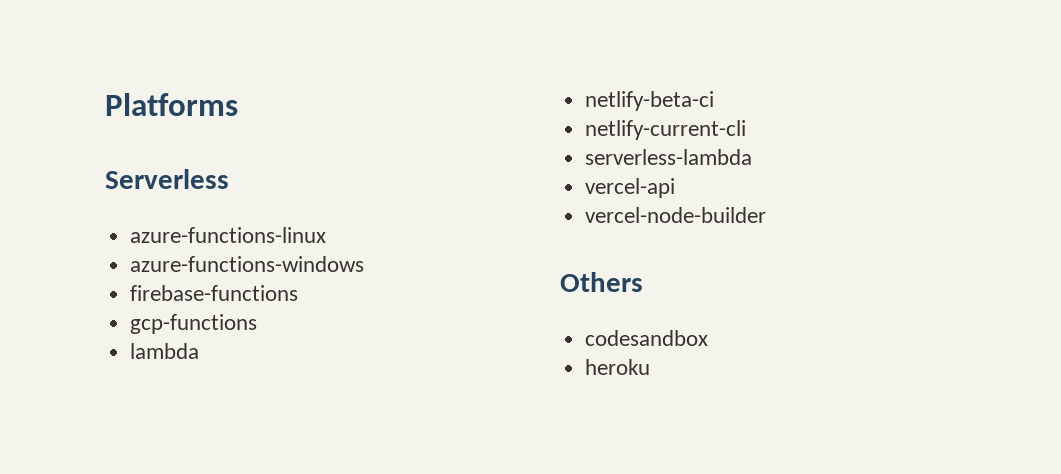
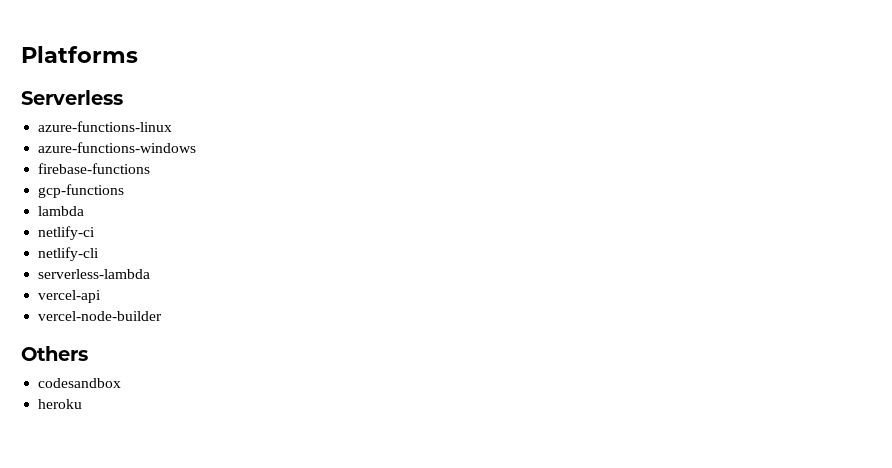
- netlify-beta-ci
- netlify-current-cli
+ netlify-ci
+ netlify-cli

